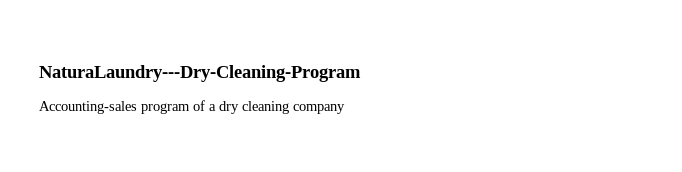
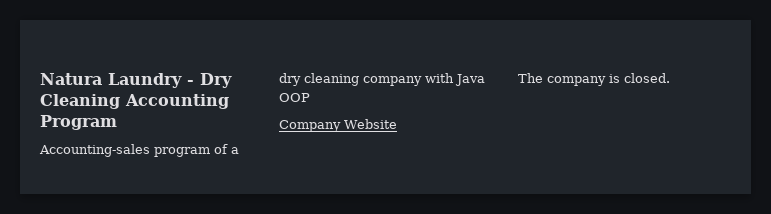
- NaturaLaundry---Dry-Cleaning-Program
+ Natura Laundry - Dry Cleaning Accounting Program
- Accounting-sales program of a dry cleaning company
+ Accounting-sales program of a dry cleaning company with Java OOP
+ Company Website
+ The company is closed.

